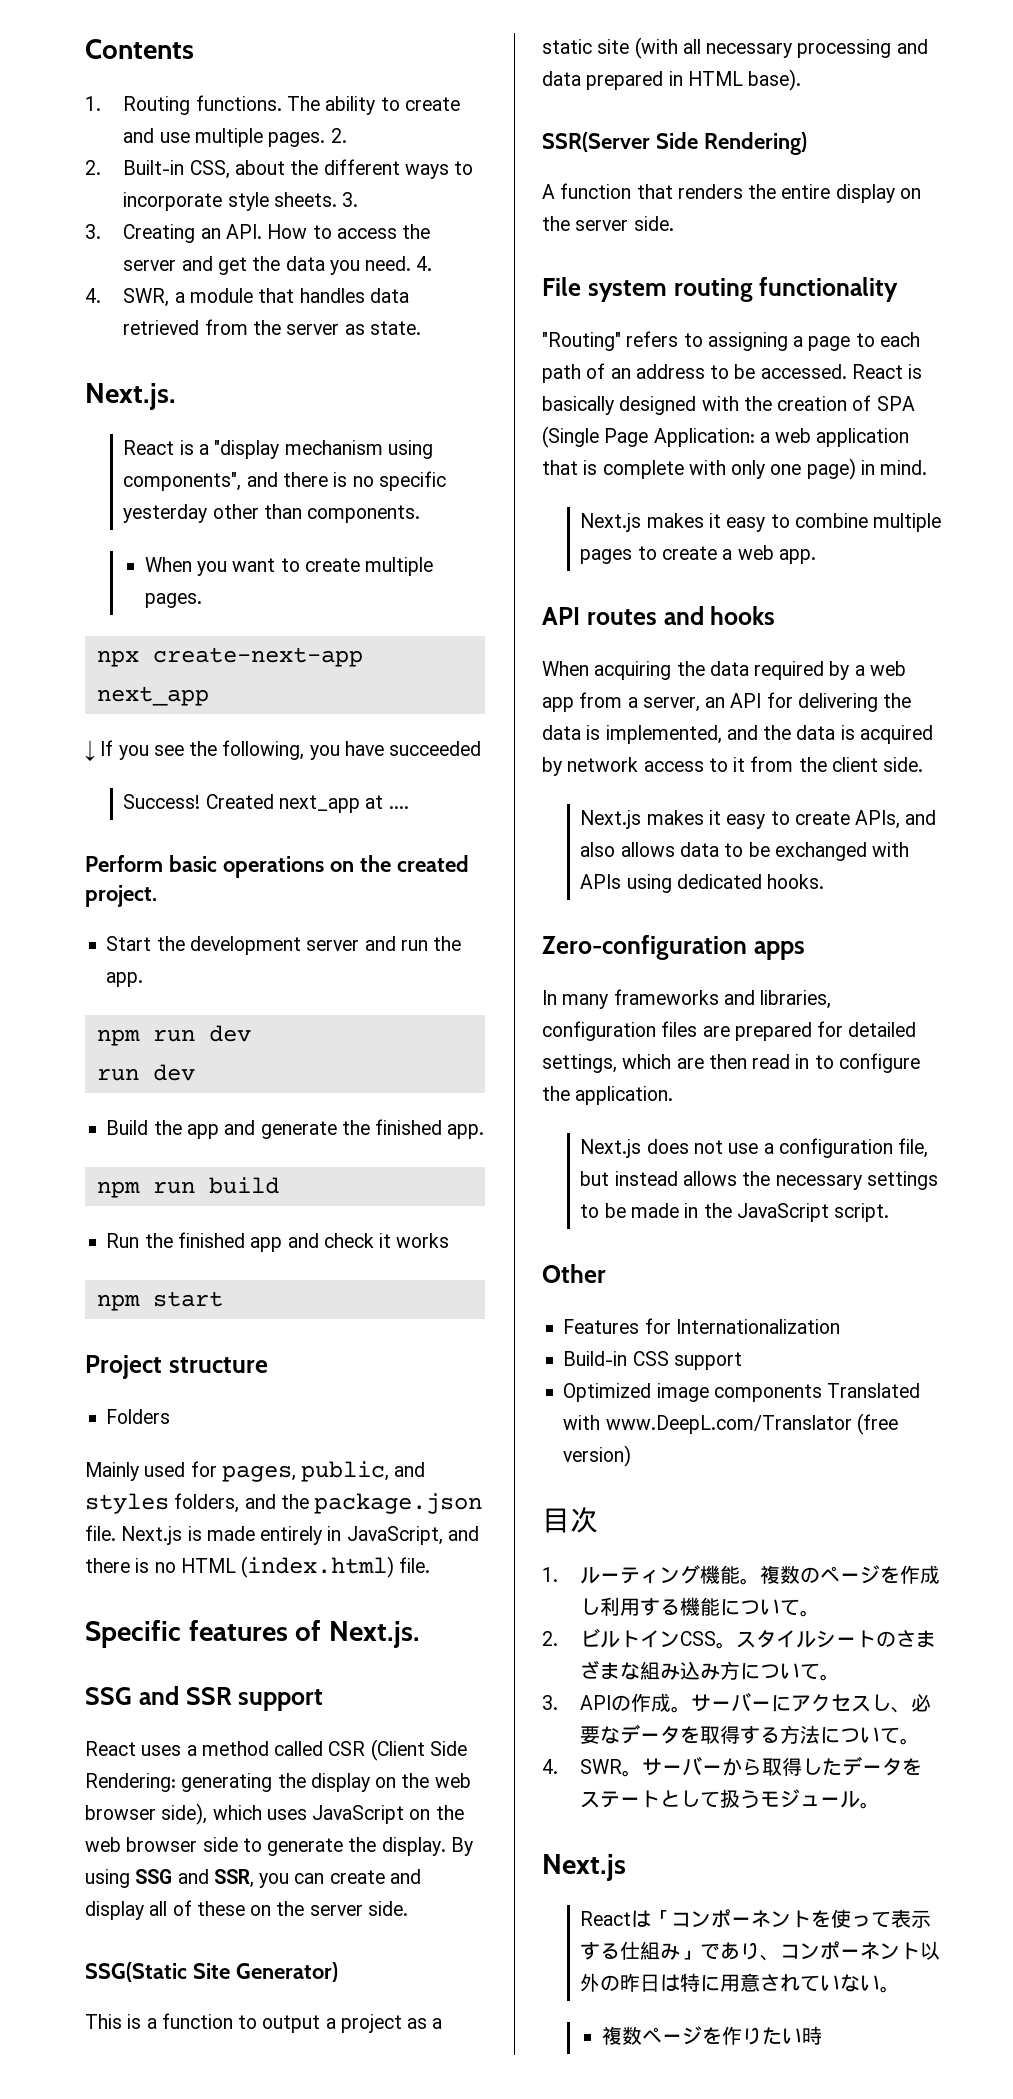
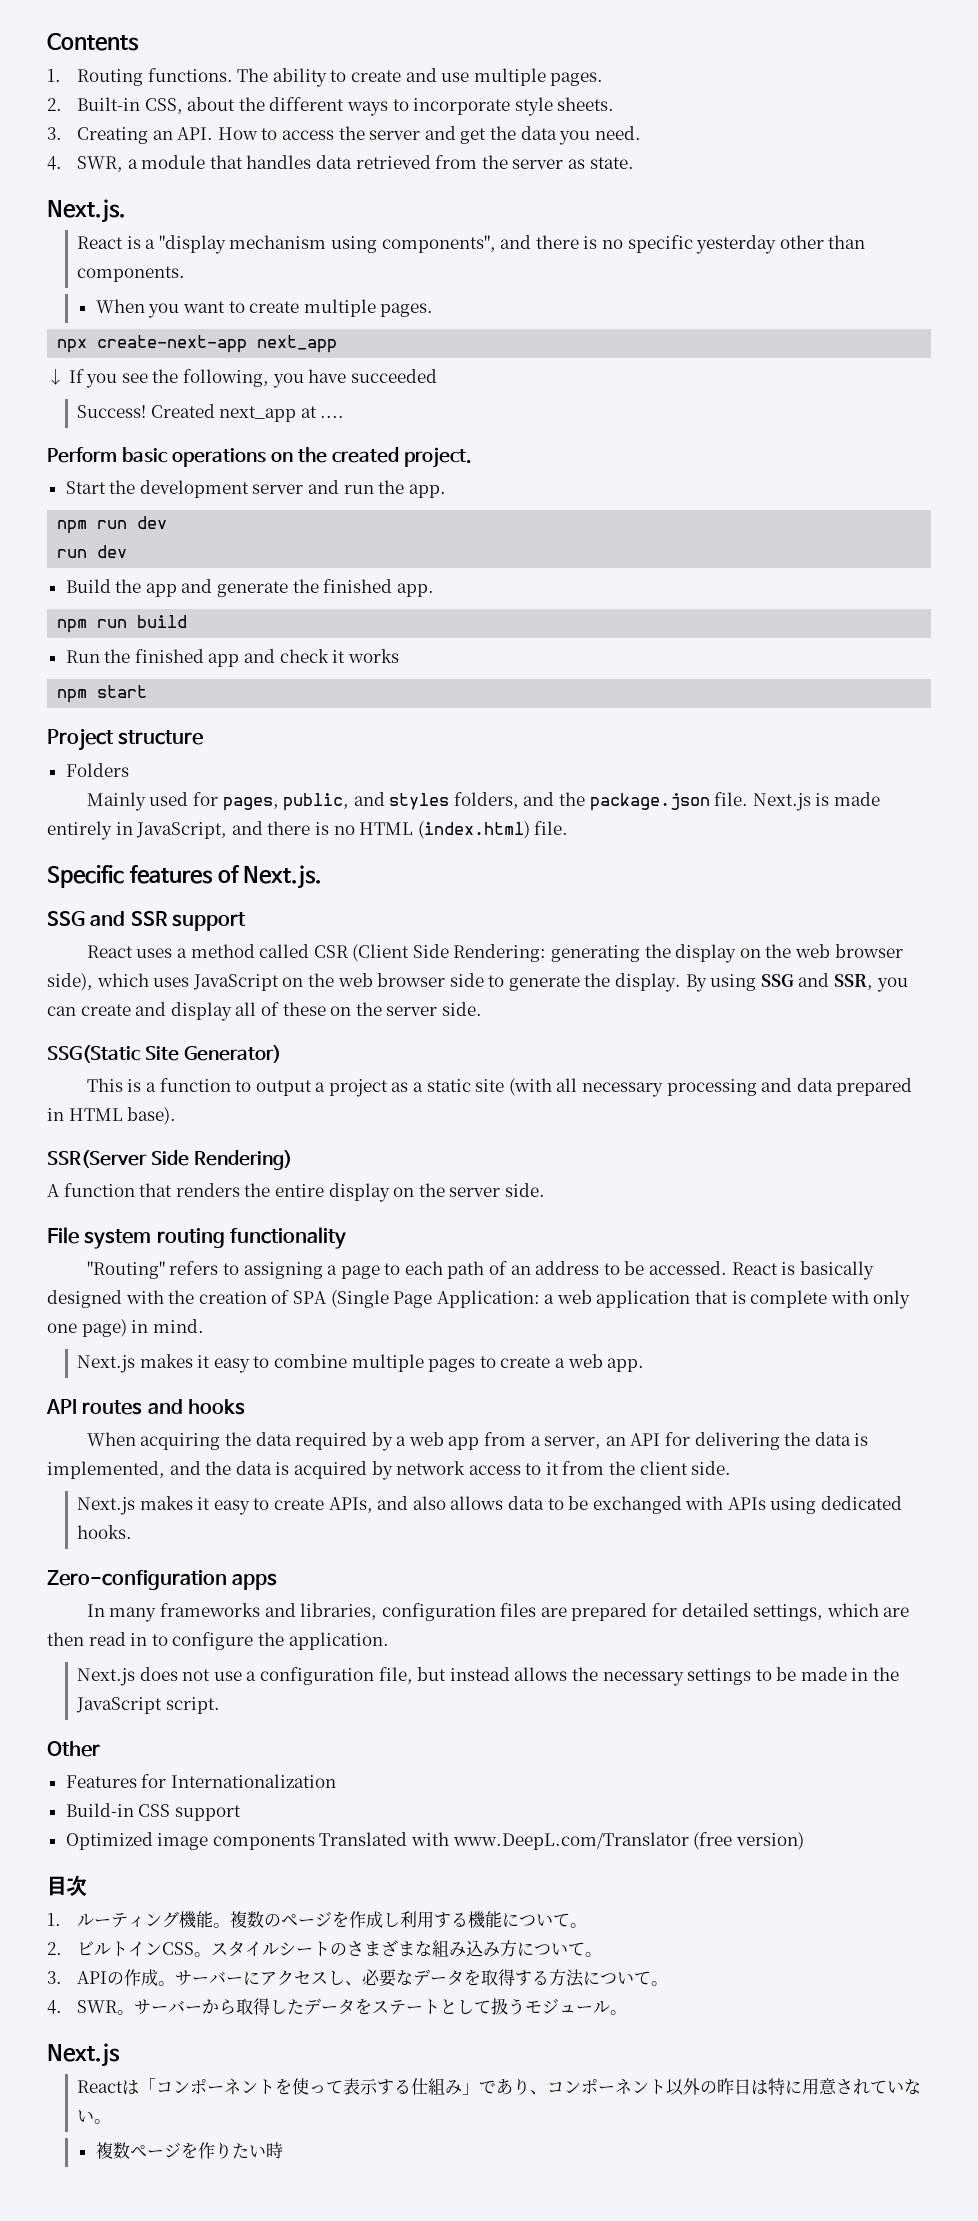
- The ability to create and use multiple pages. 2.
+ The ability to create and use multiple pages.
- 2. Built-in CSS, about the different ways to incorporate style sheets. 3.
+ 2. Built-in CSS, about the different ways to incorporate style sheets.
- 3. Creating an API. How to access the server and get the data you need. 4.
+ 3. Creating an API. How to access the server and get the data you need.

